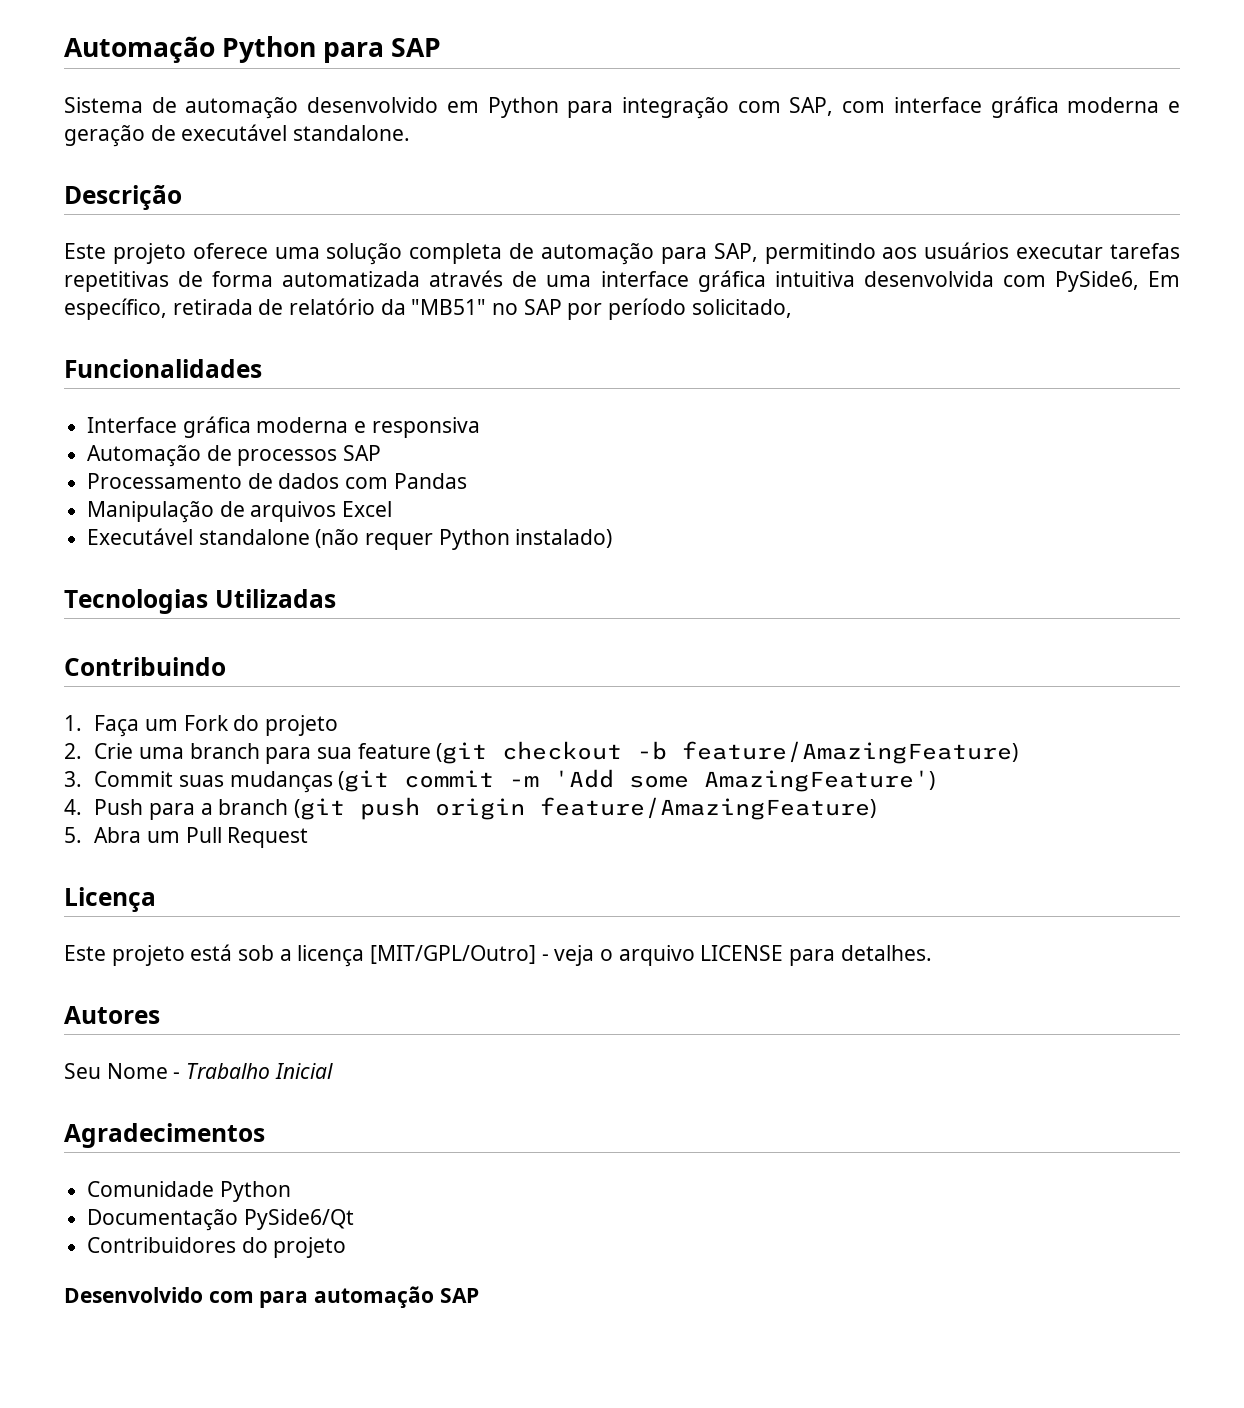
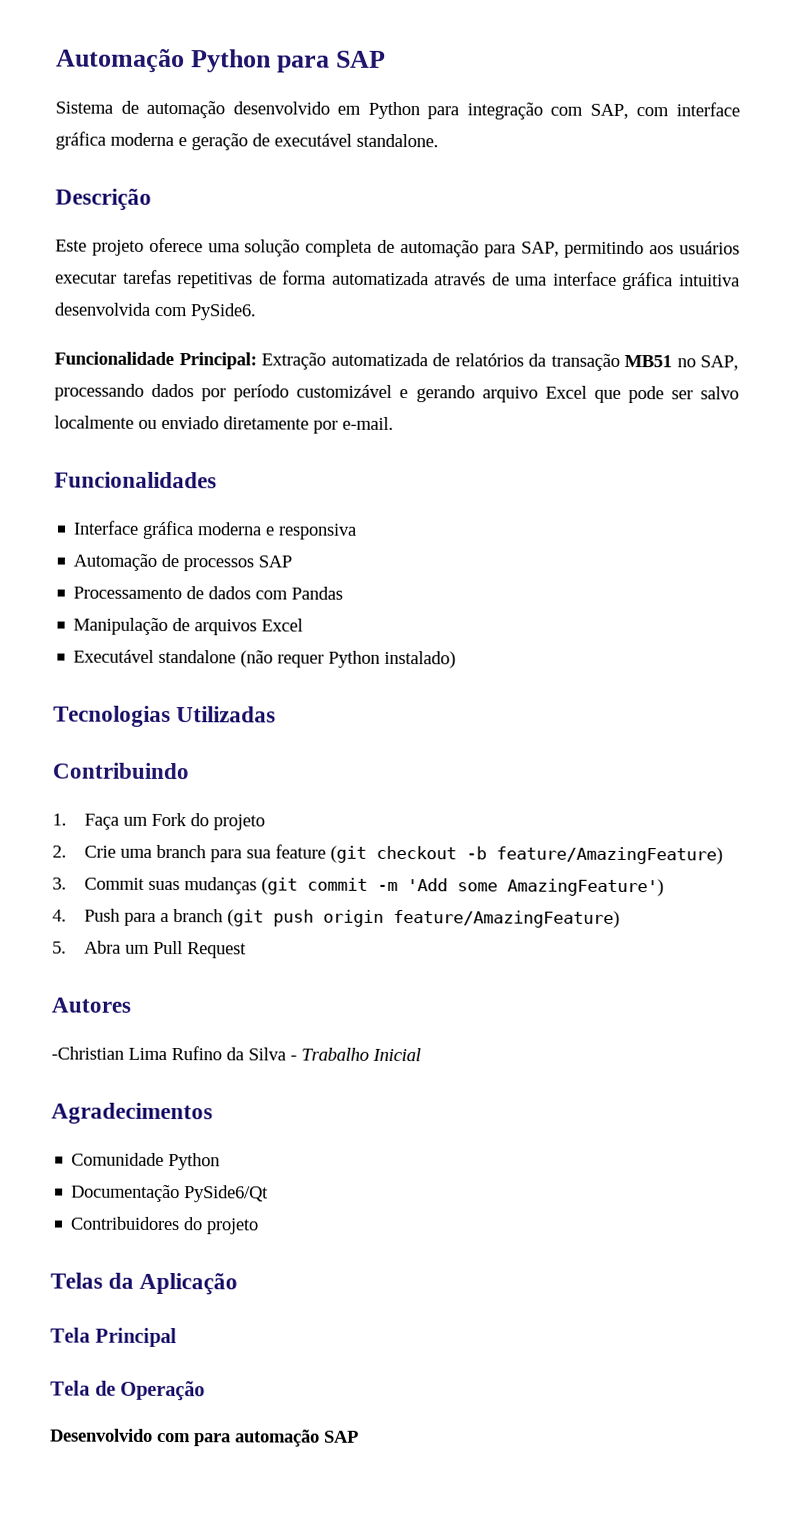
- Este projeto oferece uma solução completa de automação para SAP, permitindo aos usuários executar tarefas repetitivas de forma automatizada através de uma interface gráfica intuitiva desenvolvida com PySide6, Em específico, retirada de relatório da "MB51" no SAP por período solicitado,
+ Este projeto oferece uma solução completa de automação para SAP, permitindo aos usuários executar tarefas repetitivas de forma automatizada através de uma interface gráfica intuitiva desenvolvida com PySide6.
+ Funcionalidade Principal: Extração automatizada de relatórios da transação MB51 no SAP, processando dados por período customizável e gerando arquivo Excel que pode ser salvo localmente ou enviado diretamente por e-mail.
- Licença
- Este projeto está sob a licença [MIT/GPL/Outro] - veja o arquivo LICENSE para detalhes.
  Autores
- Seu Nome - Trabalho Inicial
+ -Christian Lima Rufino da Silva - Trabalho Inicial
+ Telas da Aplicação
+ Tela Principal
+ Tela de Operação

